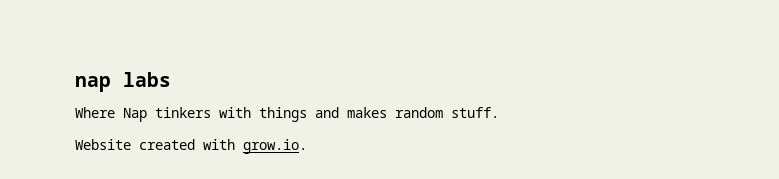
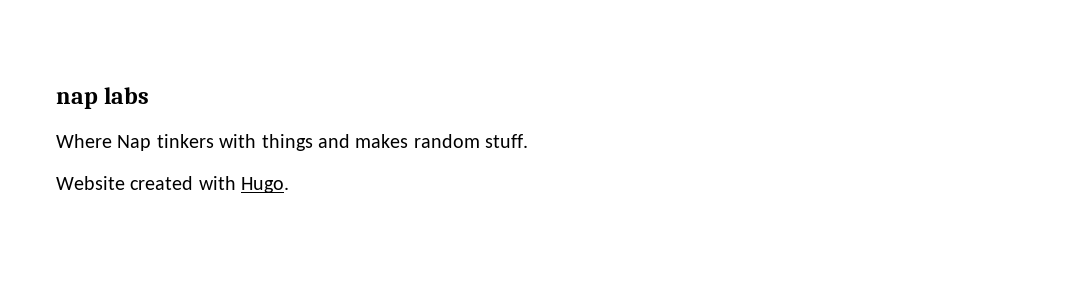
- Website created with grow.io.
+ Website created with Hugo.

